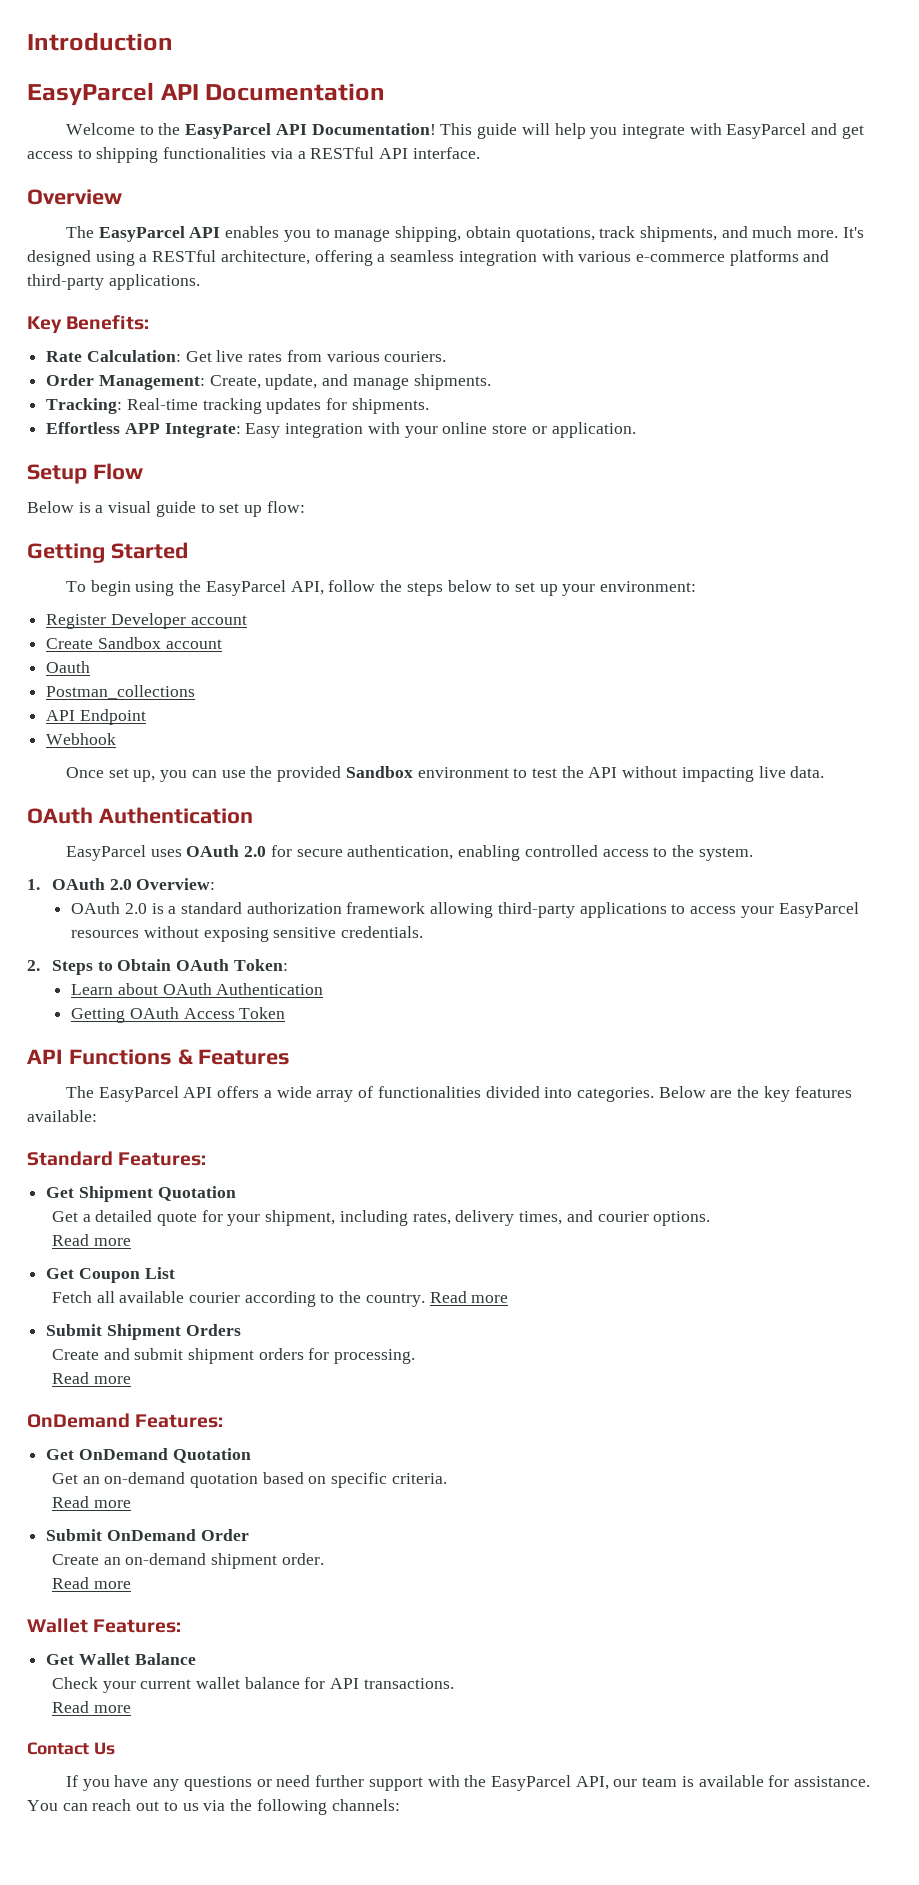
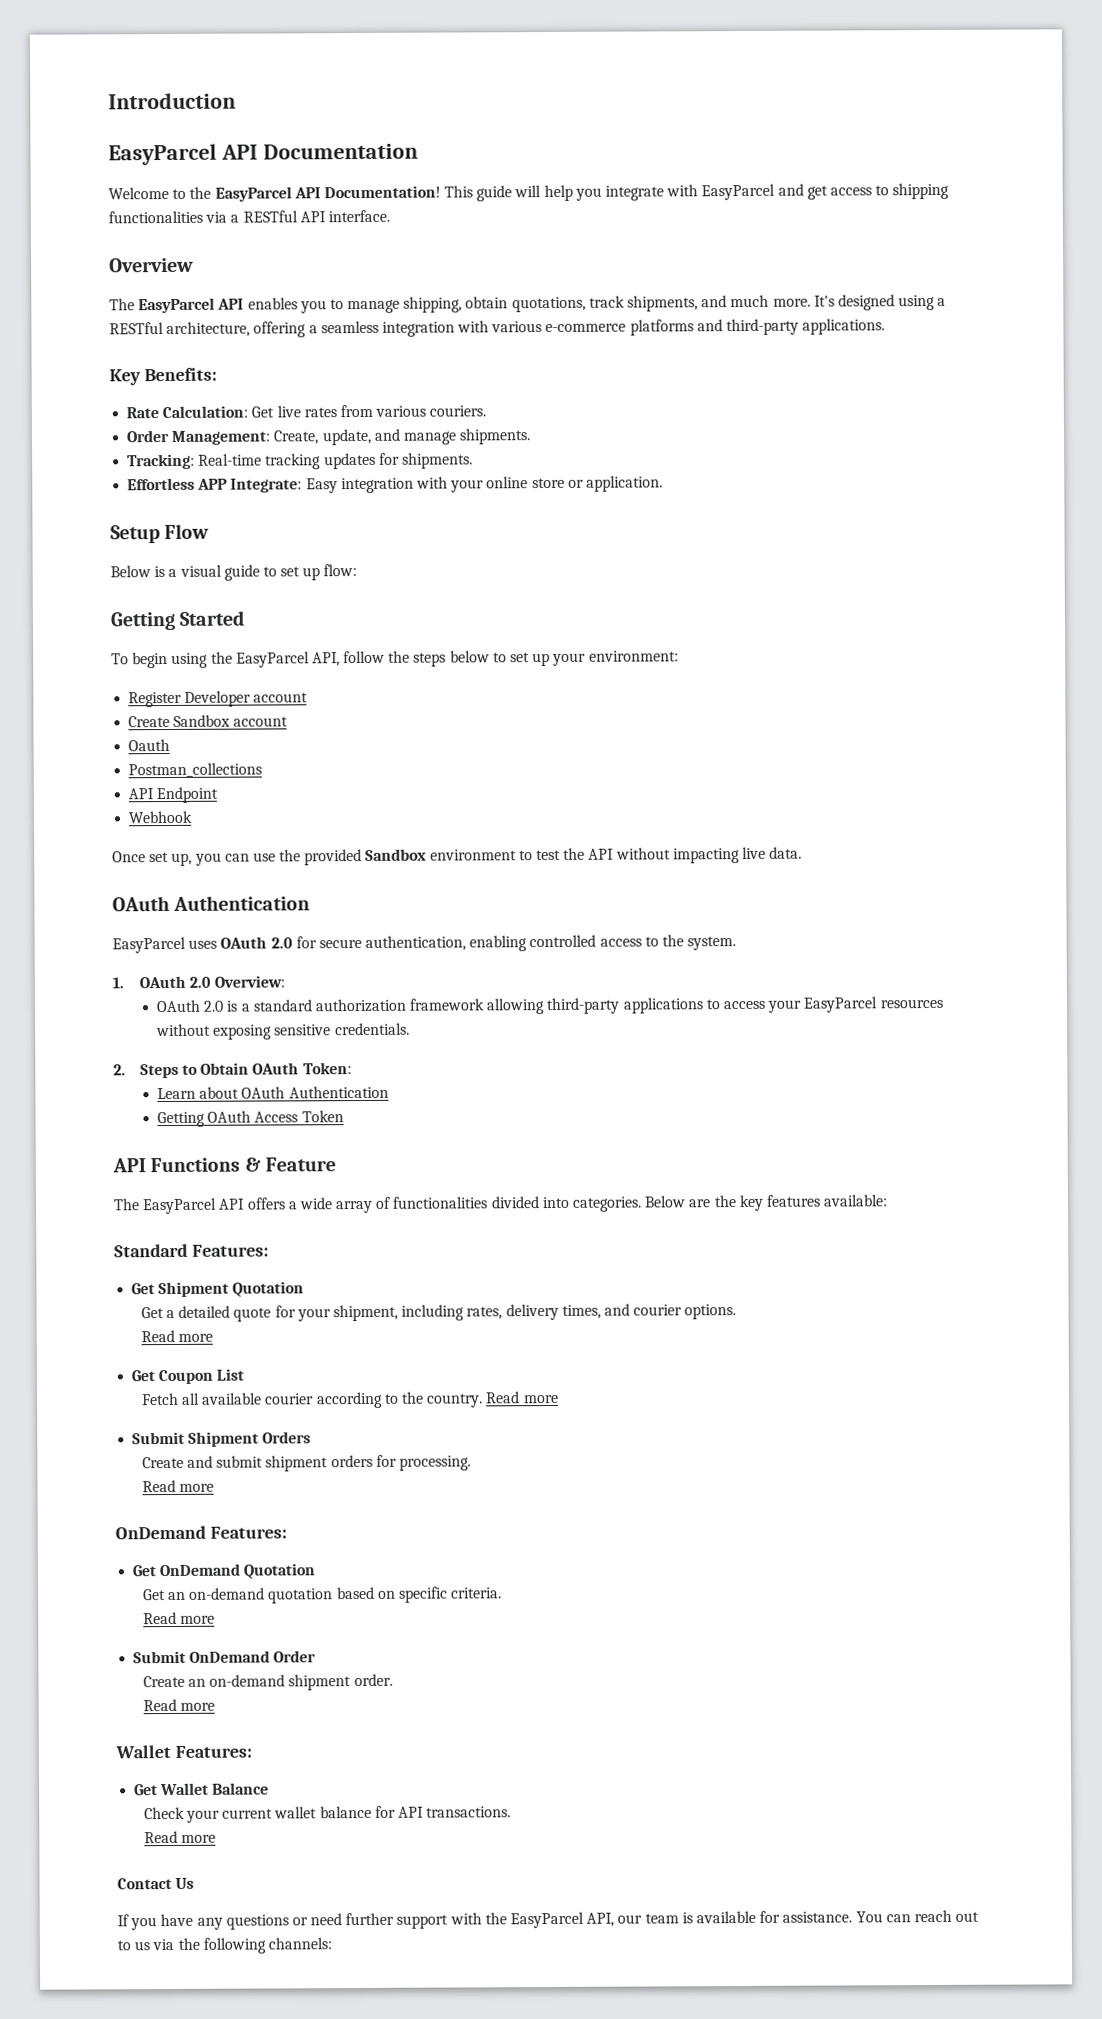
- API Functions & Features
+ API Functions & Feature

